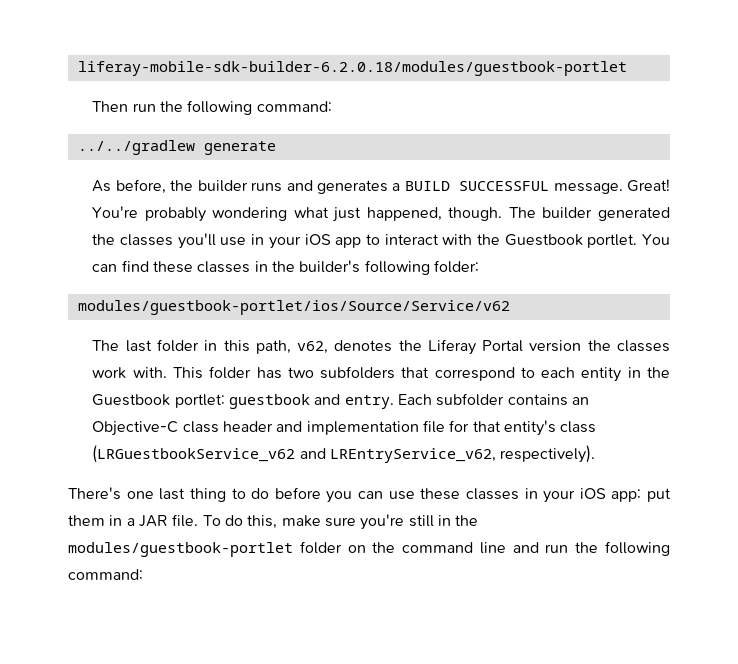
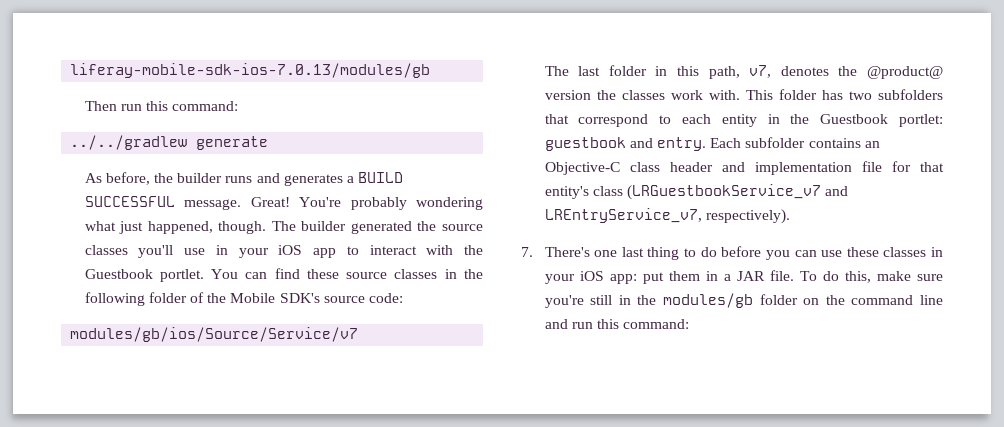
- liferay-mobile-sdk-builder-6.2.0.18/modules/guestbook-portlet
+ liferay-mobile-sdk-ios-7.0.13/modules/gb
- Then run the following command:
+ Then run this command:
- The builder generated the classes you'll use in your iOS app to interact with the Guestbook portlet.
+ The builder generated the source classes you'll use in your iOS app to interact with the Guestbook portlet.
- You can find these classes in the builder's following folder:
- modules/guestbook-portlet/ios/Source/Service/v62
+ You can find these source classes in the following folder of the Mobile SDK's source code:
+ modules/gb/ios/Source/Service/v7
- The last folder in this path, v62, denotes the Liferay Portal version the classes work with.
+ The last folder in this path, v7, denotes the @product@ version the classes work with.
- Each subfolder contains an Objective-C class header and implementation file for that entity's class (LRGuestbookService_v62 and LREntryService_v62, respectively).
+ Each subfolder contains an Objective-C class header and implementation file for that entity's class (LRGuestbookService_v7 and LREntryService_v7, respectively).
- There's one last thing to do before you can use these classes in your iOS app: put them in a JAR file.
+ 7. There's one last thing to do before you can use these classes in your iOS app: put them in a JAR file.
- To do this, make sure you're still in the modules/guestbook-portlet folder on the command line and run the following command:
+ To do this, make sure you're still in the modules/gb folder on the command line and run this command:

